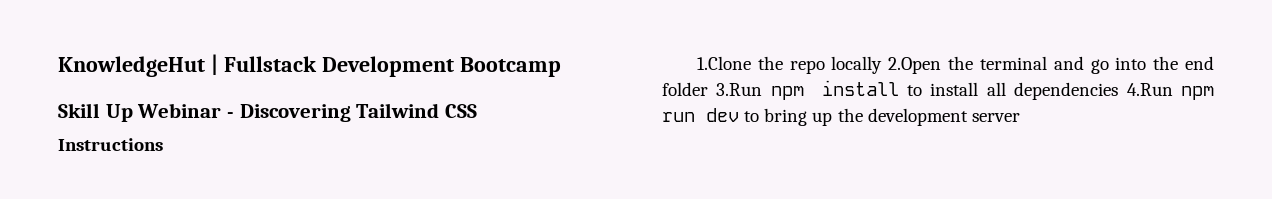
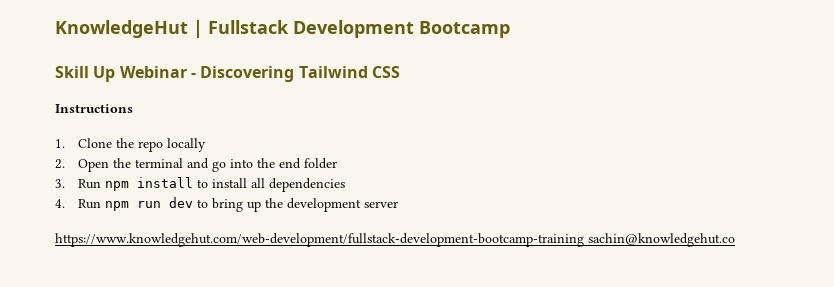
- 1.Clone the repo locally 2.Open the terminal and go into the end folder 3.Run npm install to install all dependencies 4.Run npm run dev to bring up the development server
+ 1. Clone the repo locally
+ 2. Open the terminal and go into the end folder
+ 3. Run npm install to install all dependencies
+ 4. Run npm run dev to bring up the development server
+ https://www.knowledgehut.com/web-development/fullstack-development-bootcamp-training sachin@knowledgehut.co

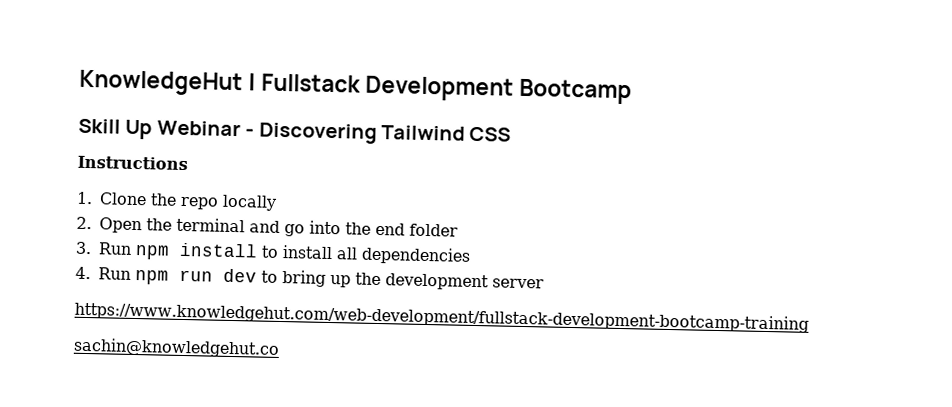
- https://www.knowledgehut.com/web-development/fullstack-development-bootcamp-training sachin@knowledgehut.co
+ https://www.knowledgehut.com/web-development/fullstack-development-bootcamp-training
+ sachin@knowledgehut.co

